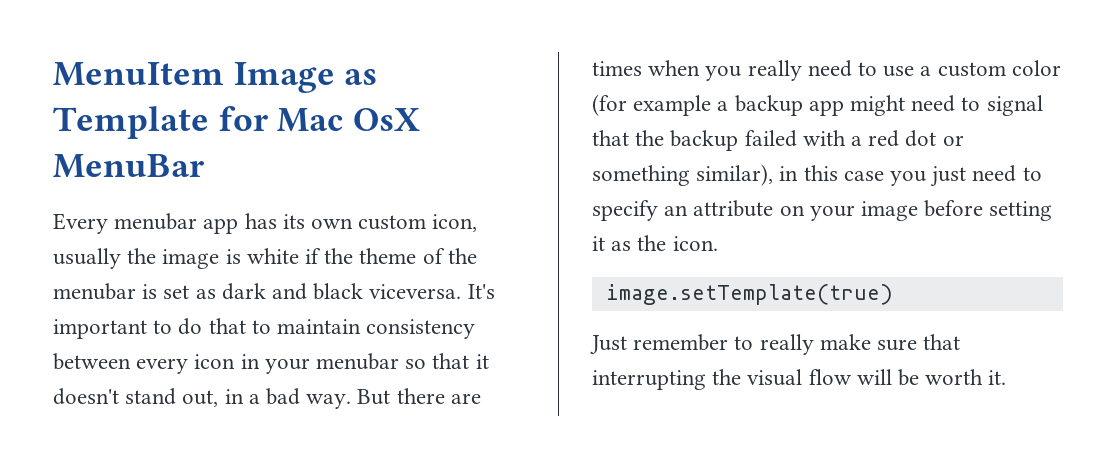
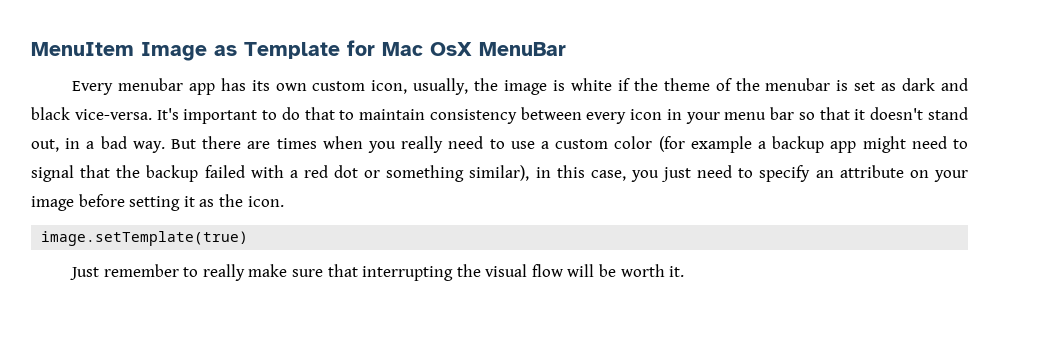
- Every menubar app has its own custom icon, usually the image is white if the theme of the menubar is set as dark and black viceversa.
+ Every menubar app has its own custom icon, usually, the image is white if the theme of the menubar is set as dark and black vice-versa.
- It's important to do that to maintain consistency between every icon in your menubar so that it doesn't stand out, in a bad way.
+ It's important to do that to maintain consistency between every icon in your menu bar so that it doesn't stand out, in a bad way.
- But there are times when you really need to use a custom color (for example a backup app might need to signal that the backup failed with a red dot or something similar), in this case you just need to specify an attribute on your image before setting it as the icon.
+ But there are times when you really need to use a custom color (for example a backup app might need to signal that the backup failed with a red dot or something similar), in this case, you just need to specify an attribute on your image before setting it as the icon.

